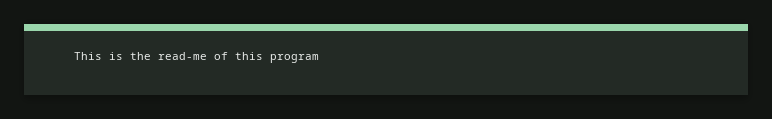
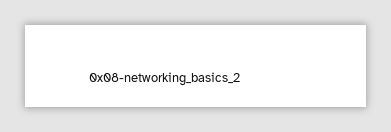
- This is the read-me of this program
+ 0x08-networking_basics_2

